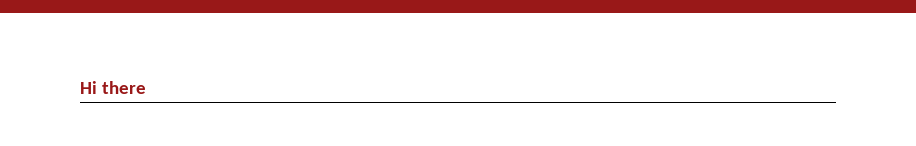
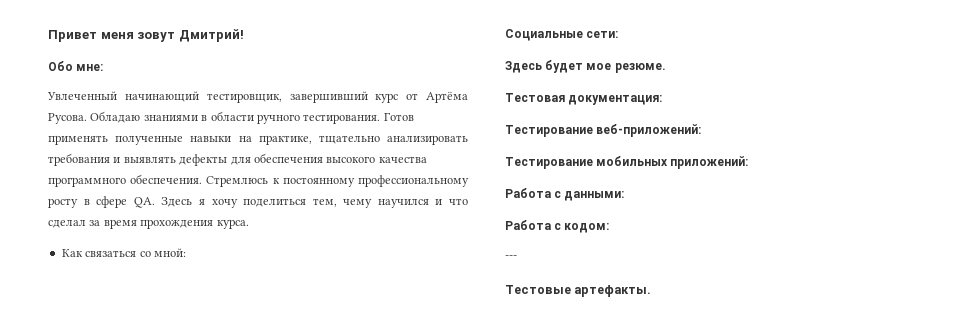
- Hi there
+ Привет меня зовут Дмитрий!
+ Обо мне:
+ Увлеченный начинающий тестировщик, завершивший курс от Артёма Русова. Обладаю знаниями в области ручного тестирования. Готов применять полученные навыки на практике, тщательно анализировать требования и выявлять дефекты для обеспечения высокого качества программного обеспечения. Стремлюсь к постоянному профессиональному росту в сфере QA. Здесь я хочу поделиться тем, чему научился и что сделал за время прохождения курса.
+ Как связаться со мной:
+ Социальные сети:
+ Здесь будет мое резюме.
+ Тестовая документация:
+ Тестирование веб-приложений:
+ Тестирование мобильных приложений:
+ Работа с данными:
+ Работа с кодом:
+ ---
+ Тестовые артефакты.

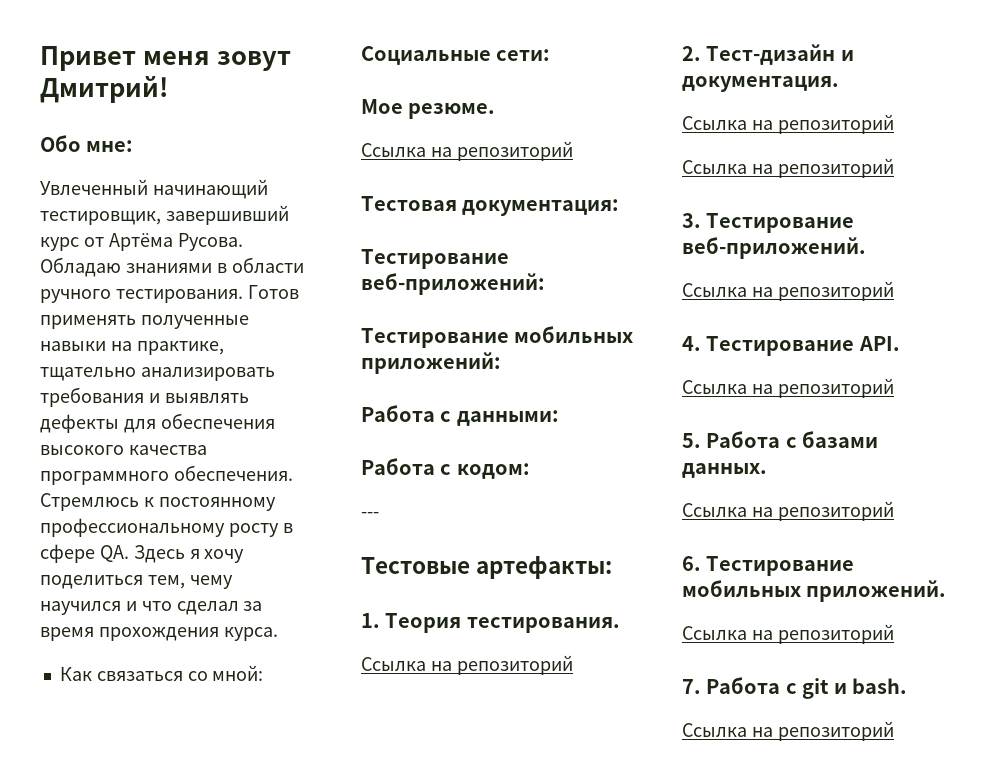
- Здесь будет мое резюме.
+ Мое резюме.
+ Ссылка на репозиторий
- Тестовые артефакты.
+ Тестовые артефакты:
+ 1. Теория тестирования.
+ Ссылка на репозиторий
+ 2. Тест-дизайн и документация.
+ Ссылка на репозиторий
+ Ссылка на репозиторий
+ 3. Тестирование веб-приложений.
+ Ссылка на репозиторий
+ 4. Тестирование API.
+ Ссылка на репозиторий
+ 5. Работа с базами данных.
+ Ссылка на репозиторий
+ 6. Тестирование мобильных приложений.
+ Ссылка на репозиторий
+ 7. Работа с git и bash.
+ Ссылка на репозиторий

